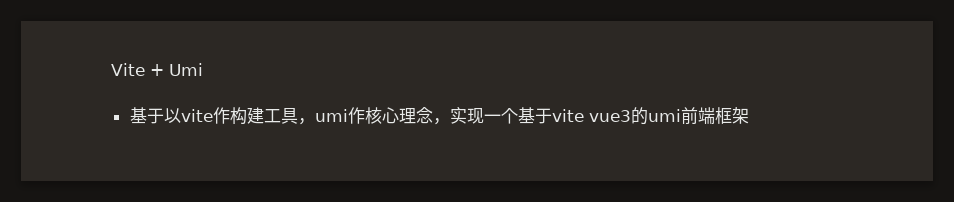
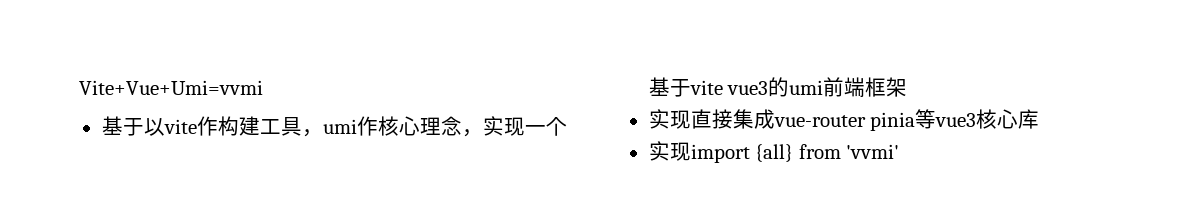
- Vite + Umi
+ Vite+Vue+Umi=vvmi
+ 实现直接集成vue-router pinia等vue3核心库
+ 实现import {all} from 'vvmi'

